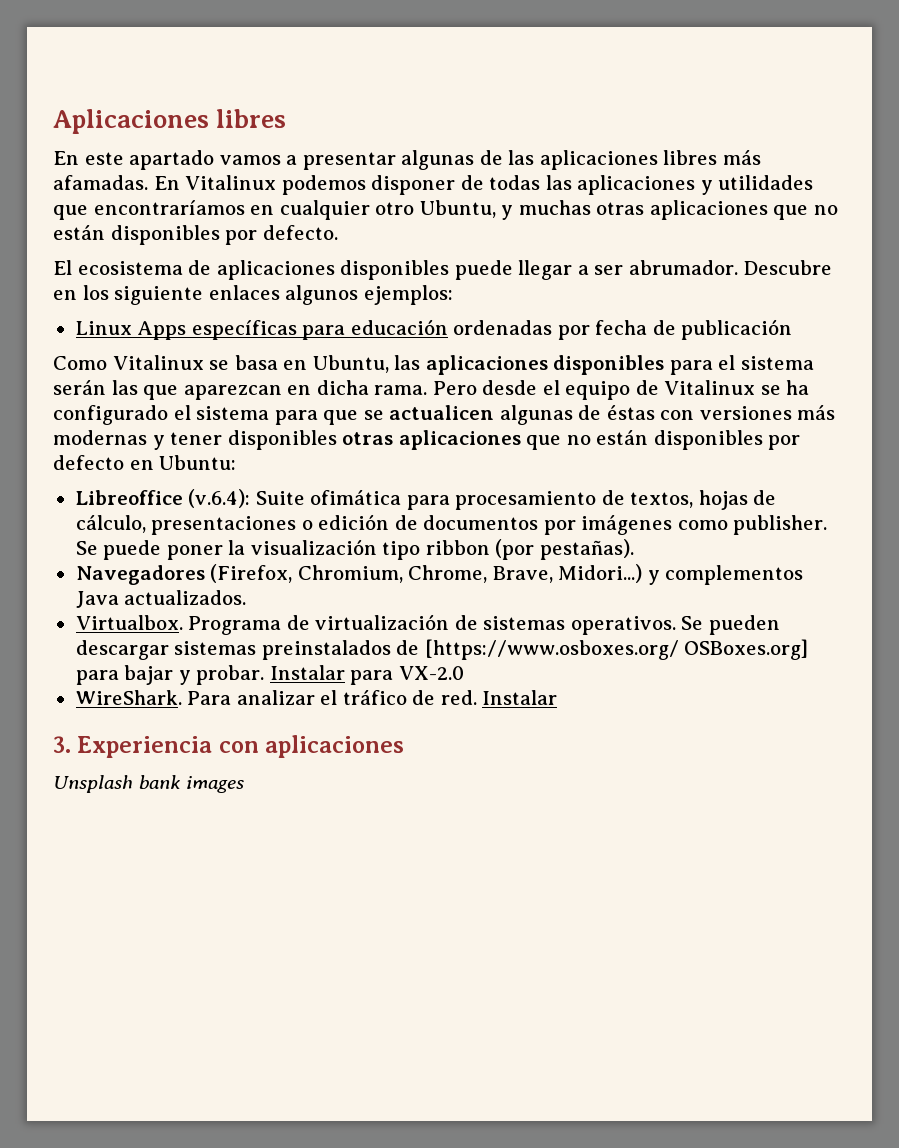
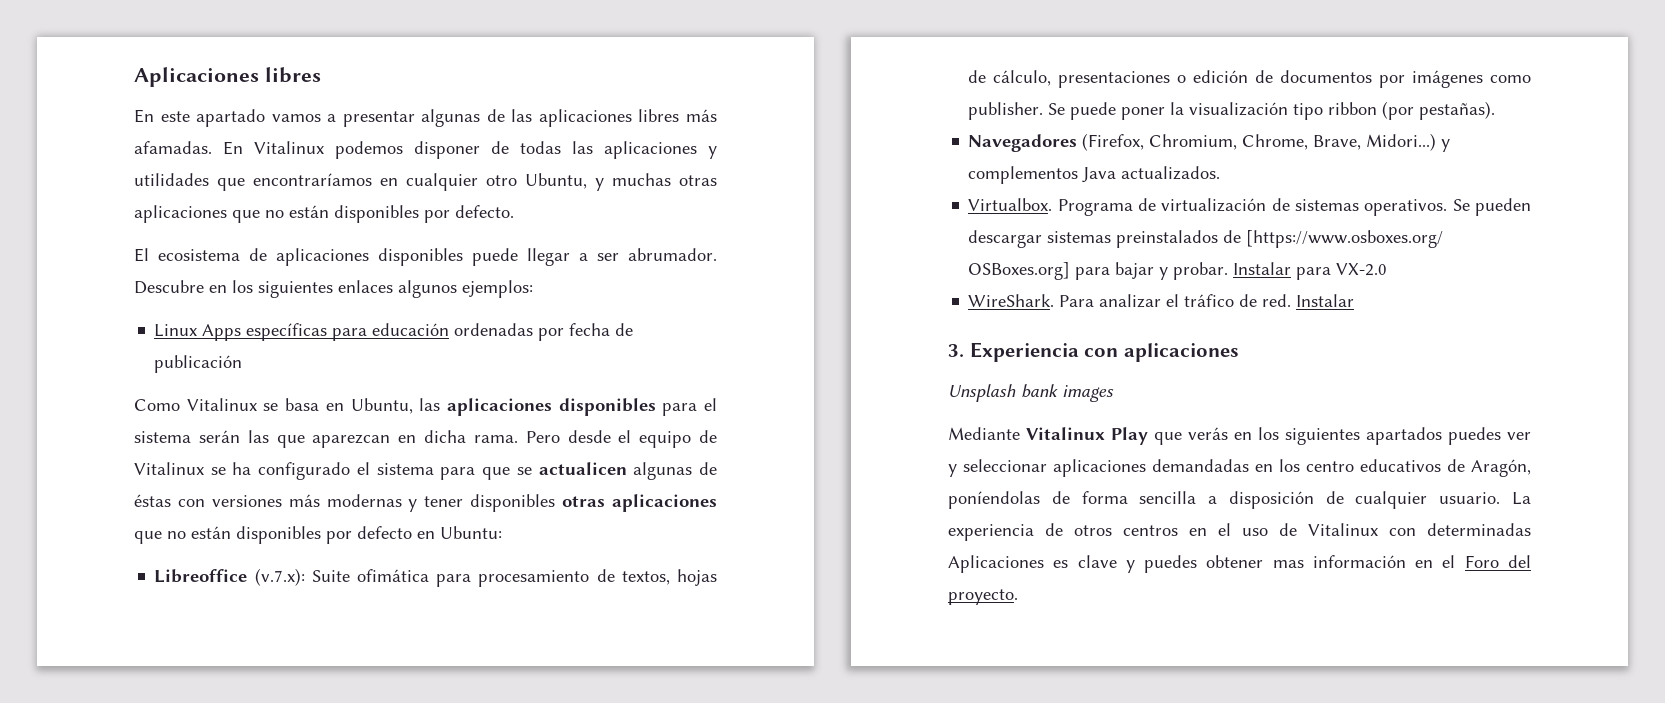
- Descubre en los siguiente enlaces algunos ejemplos:
+ Descubre en los siguientes enlaces algunos ejemplos:
- Libreoffice (v.6.4): Suite ofimática para procesamiento de textos, hojas de cálculo, presentaciones o edición de documentos por imágenes como publisher.
+ Libreoffice (v.7.x): Suite ofimática para procesamiento de textos, hojas de cálculo, presentaciones o edición de documentos por imágenes como publisher.
+ Mediante Vitalinux Play que verás en los siguientes apartados puedes ver y seleccionar aplicaciones demandadas en los centro educativos de Aragón, poníendolas de forma sencilla a disposición de cualquier usuario. La experiencia de otros centros en el uso de Vitalinux con determinadas Aplicaciones es clave y puedes obtener mas información en el Foro del proyecto.

